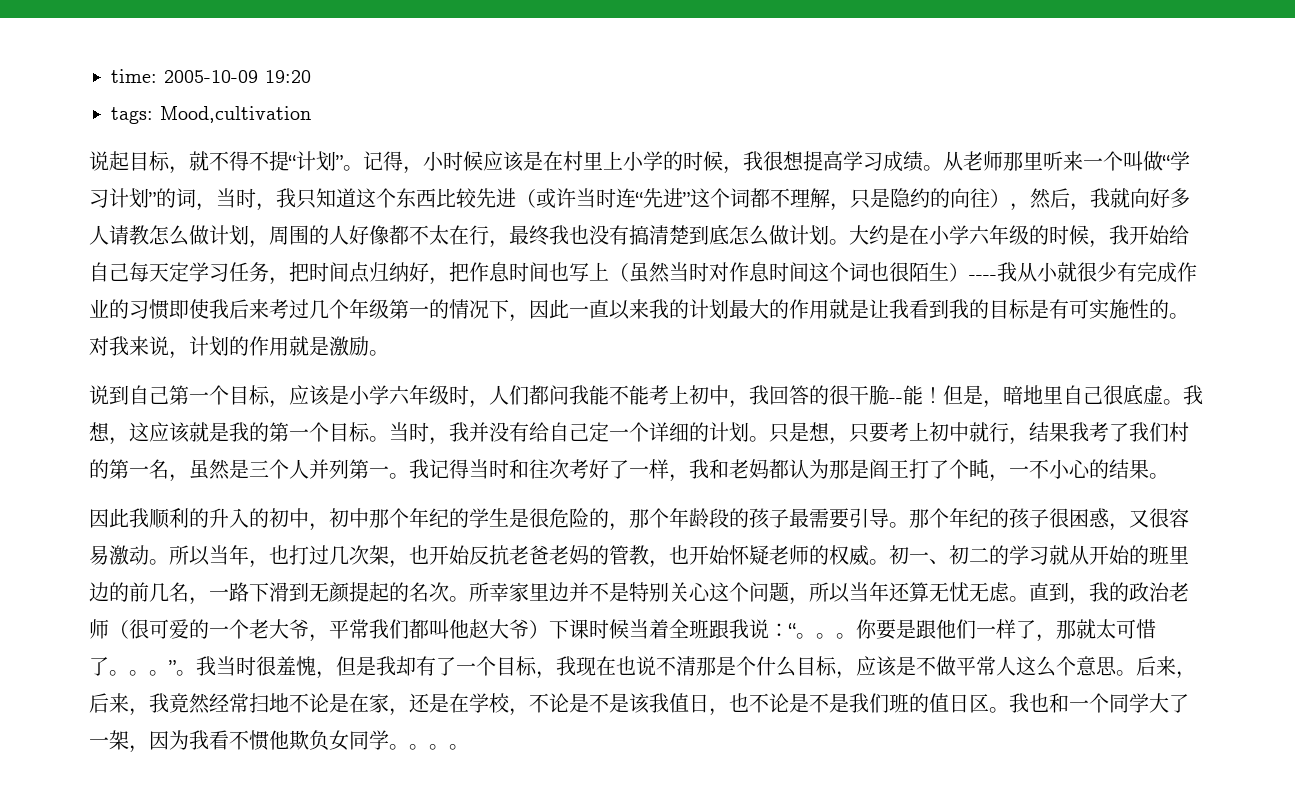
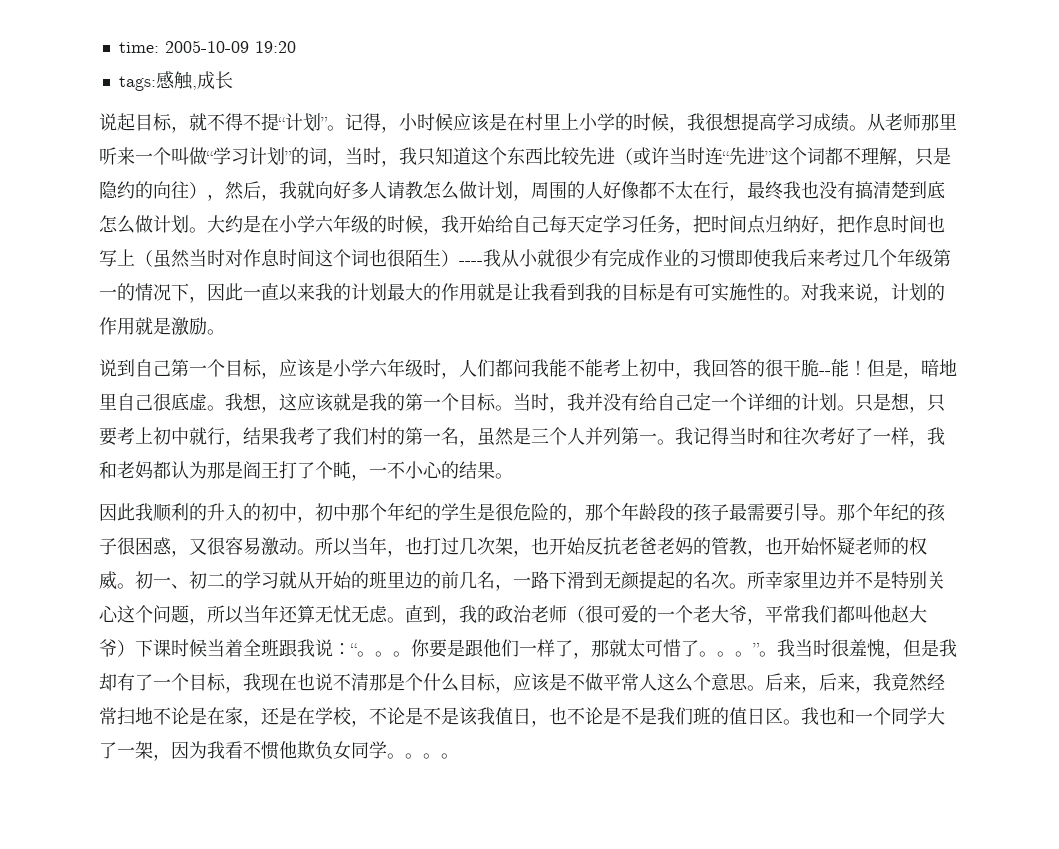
- tags: Mood,cultivation
+ tags:感触,成长

